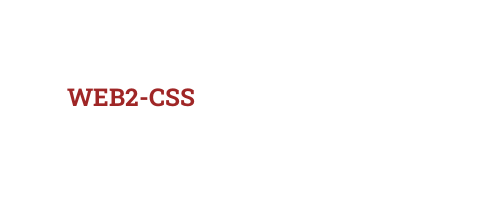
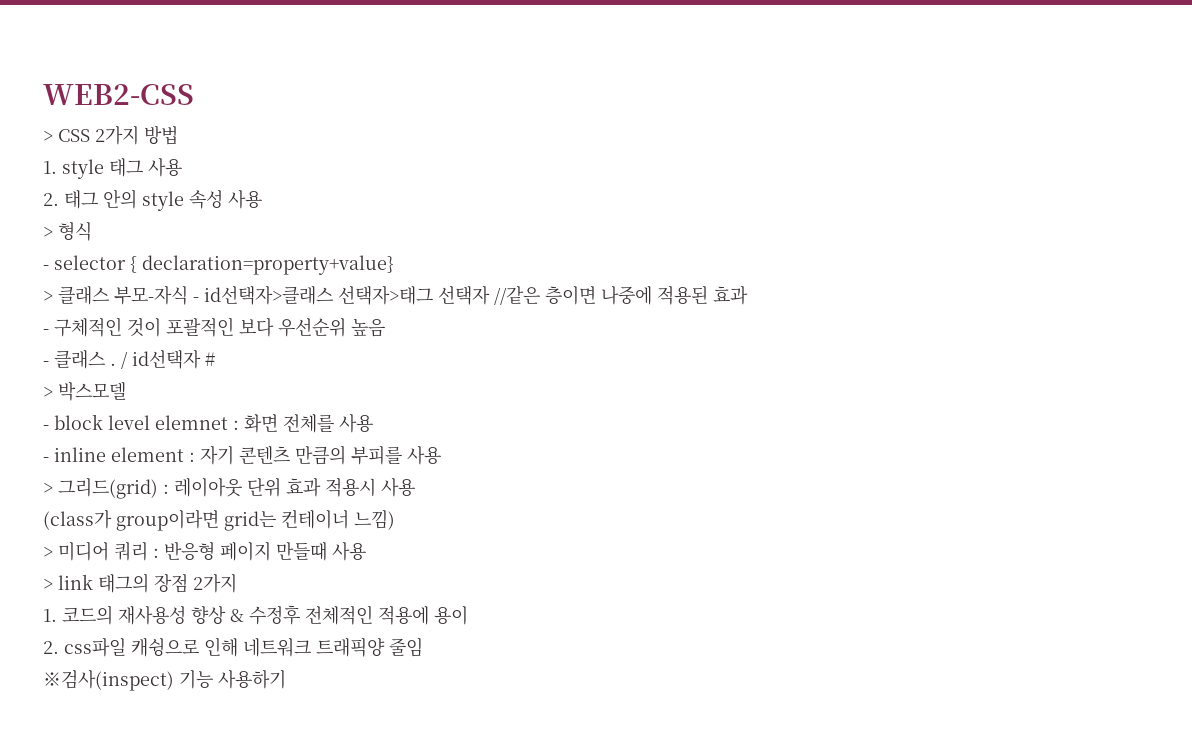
+ > CSS 2가지 방법
+ 1. style 태그 사용
+ 2. 태그 안의 style 속성 사용
+ > 형식
+ - selector { declaration=property+value}
+ > 클래스 부모-자식 - id선택자>클래스 선택자>태그 선택자 //같은 층이면 나중에 적용된 효과
+ - 구체적인 것이 포괄적인 보다 우선순위 높음
+ - 클래스 . / id선택자 #
+ > 박스모델
+ - block level elemnet : 화면 전체를 사용
+ - inline element : 자기 콘텐츠 만큼의 부피를 사용
+ > 그리드(grid) : 레이아웃 단위 효과 적용시 사용
+ (class가 group이라면 grid는 컨테이너 느낌)
+ > 미디어 쿼리 : 반응형 페이지 만들때 사용
+ > link 태그의 장점 2가지
+ 1. 코드의 재사용성 향상 & 수정후 전체적인 적용에 용이
+ 2. css파일 캐슁으로 인해 네트워크 트래픽양 줄임
+ ※검사(inspect) 기능 사용하기

